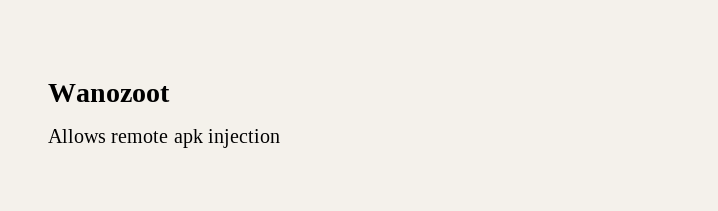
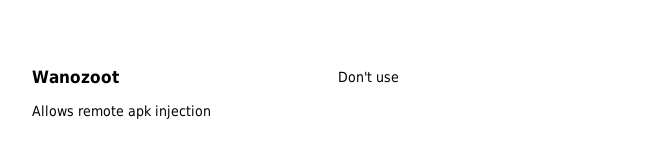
+ Don't use

